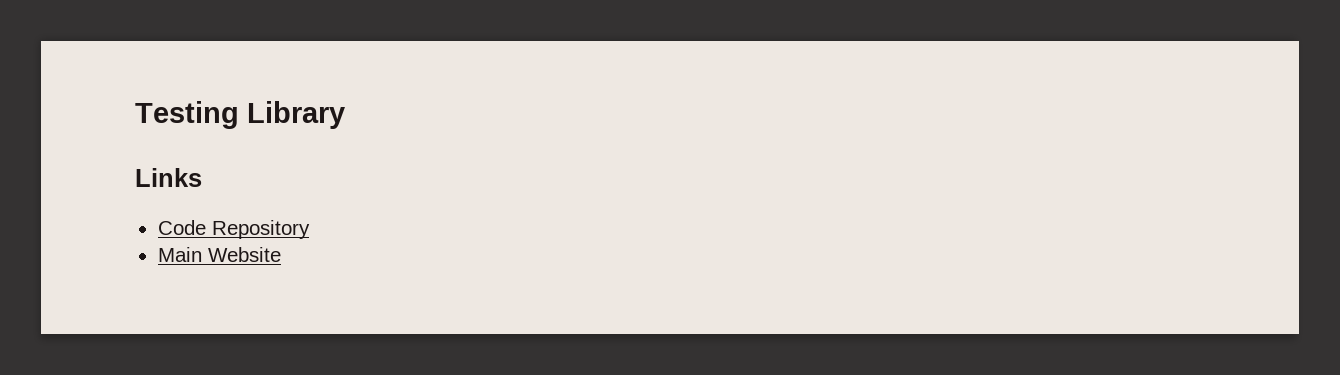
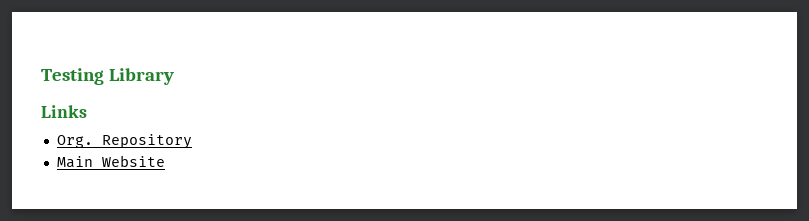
- Code Repository
+ Org. Repository

